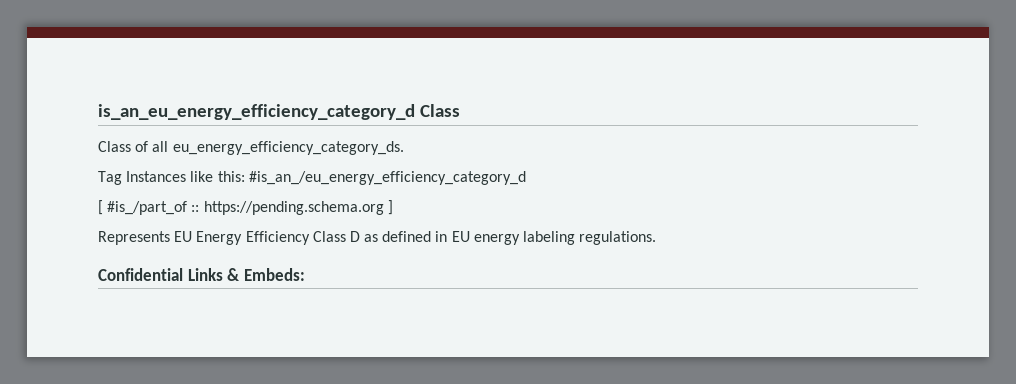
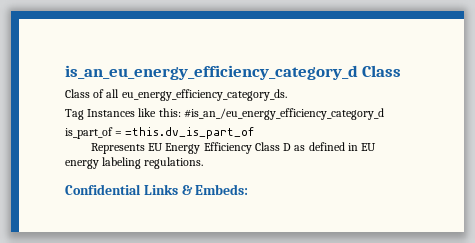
- [ #is_/part_of :: https://pending.schema.org ]
+ is_part_of = =this.dv_is_part_of

